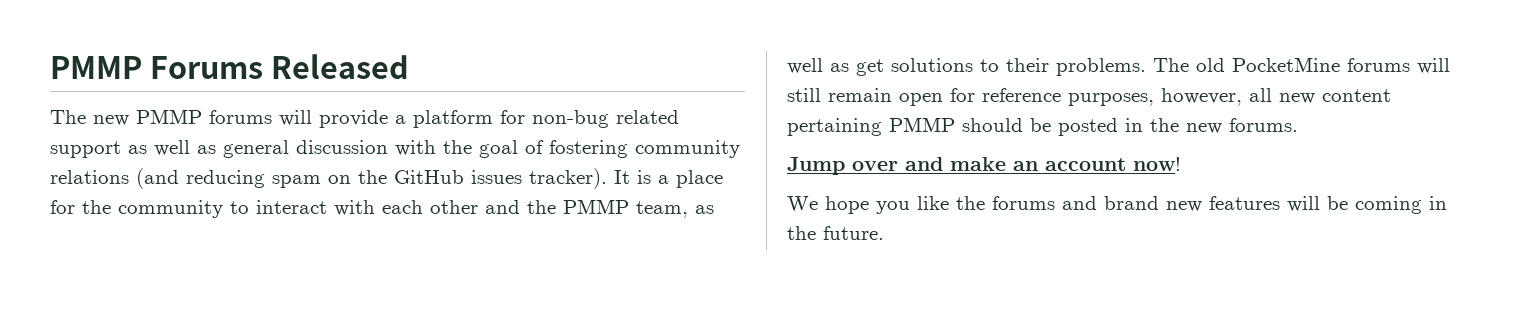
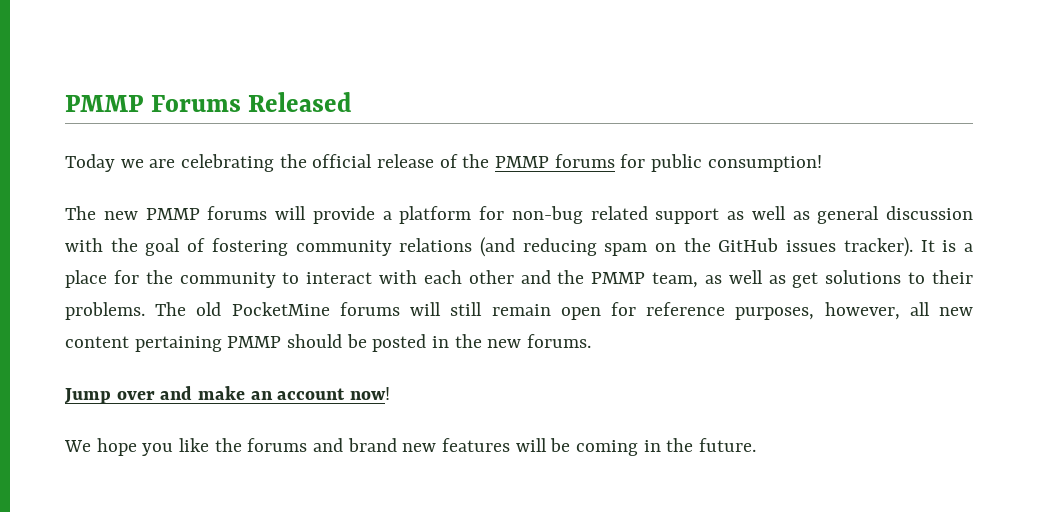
+ Today we are celebrating the official release of the PMMP forums for public consumption!

